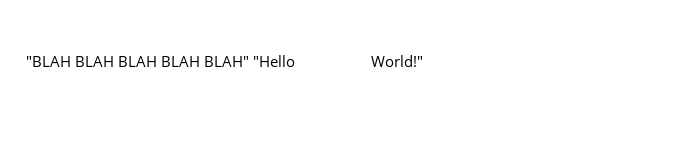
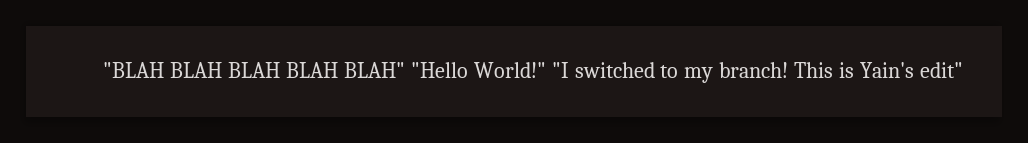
+ "I switched to my branch! This is Yain's edit"

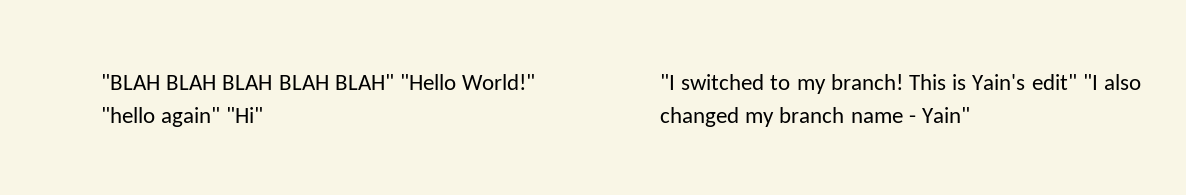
- "BLAH BLAH BLAH BLAH BLAH" "Hello World!" "I switched to my branch!
+ "BLAH BLAH BLAH BLAH BLAH" "Hello World!" "hello again" "Hi"
+ "I switched to my branch!
- This is Yain's edit"
+ This is Yain's edit" "I also changed my branch name - Yain"

